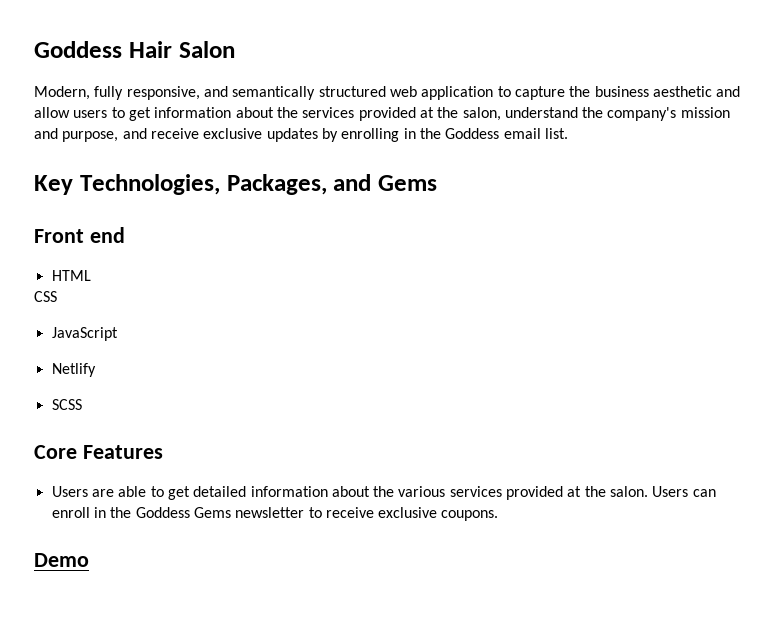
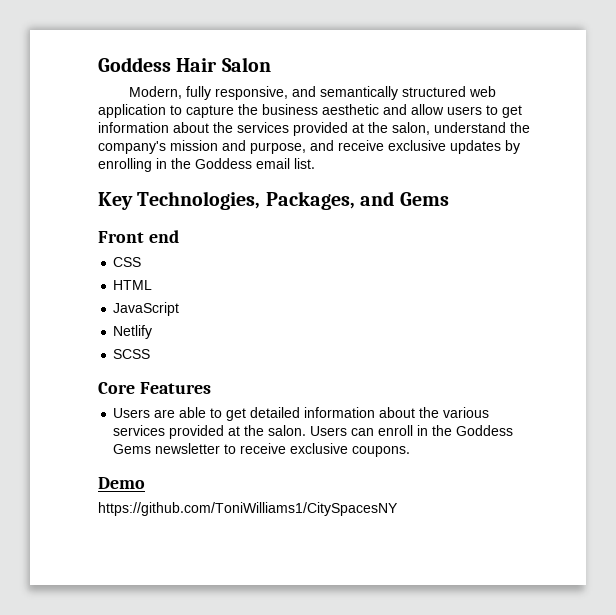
+ CSS
- CSS
+ https://github.com/ToniWilliams1/CitySpacesNY

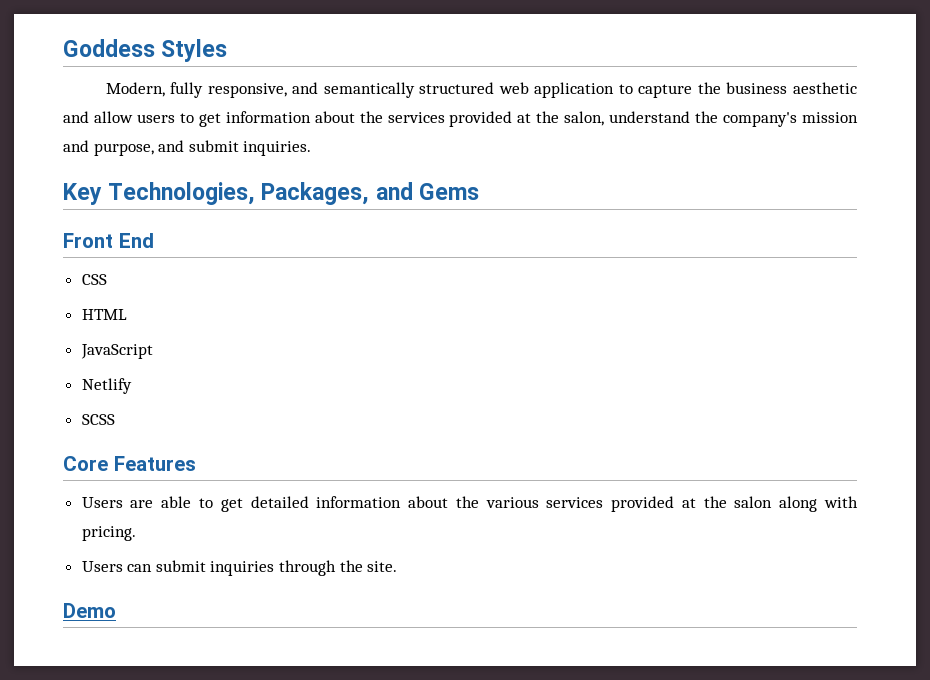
- Goddess Hair Salon
+ Goddess Styles
- Modern, fully responsive, and semantically structured web application to capture the business aesthetic and allow users to get information about the services provided at the salon, understand the company's mission and purpose, and receive exclusive updates by enrolling in the Goddess email list.
+ Modern, fully responsive, and semantically structured web application to capture the business aesthetic and allow users to get information about the services provided at the salon, understand the company's mission and purpose, and submit inquiries.
- Front end
+ Front End
- Users are able to get detailed information about the various services provided at the salon. Users can enroll in the Goddess Gems newsletter to receive exclusive coupons.
+ Users are able to get detailed information about the various services provided at the salon along with pricing.
+ Users can submit inquiries through the site.
- https://github.com/ToniWilliams1/CitySpacesNY

